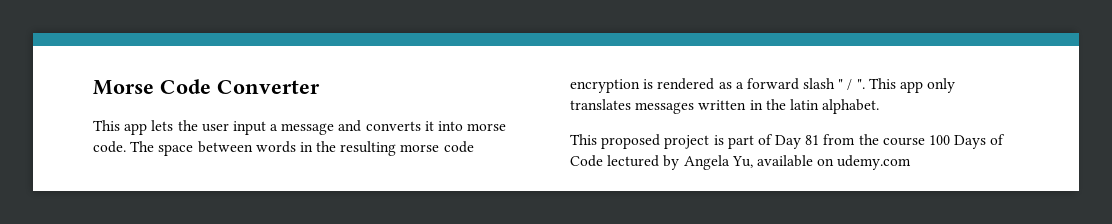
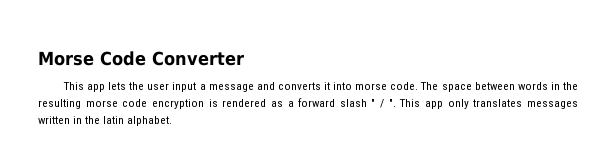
- This proposed project is part of Day 81 from the course 100 Days of Code lectured by Angela Yu, available on udemy.com

